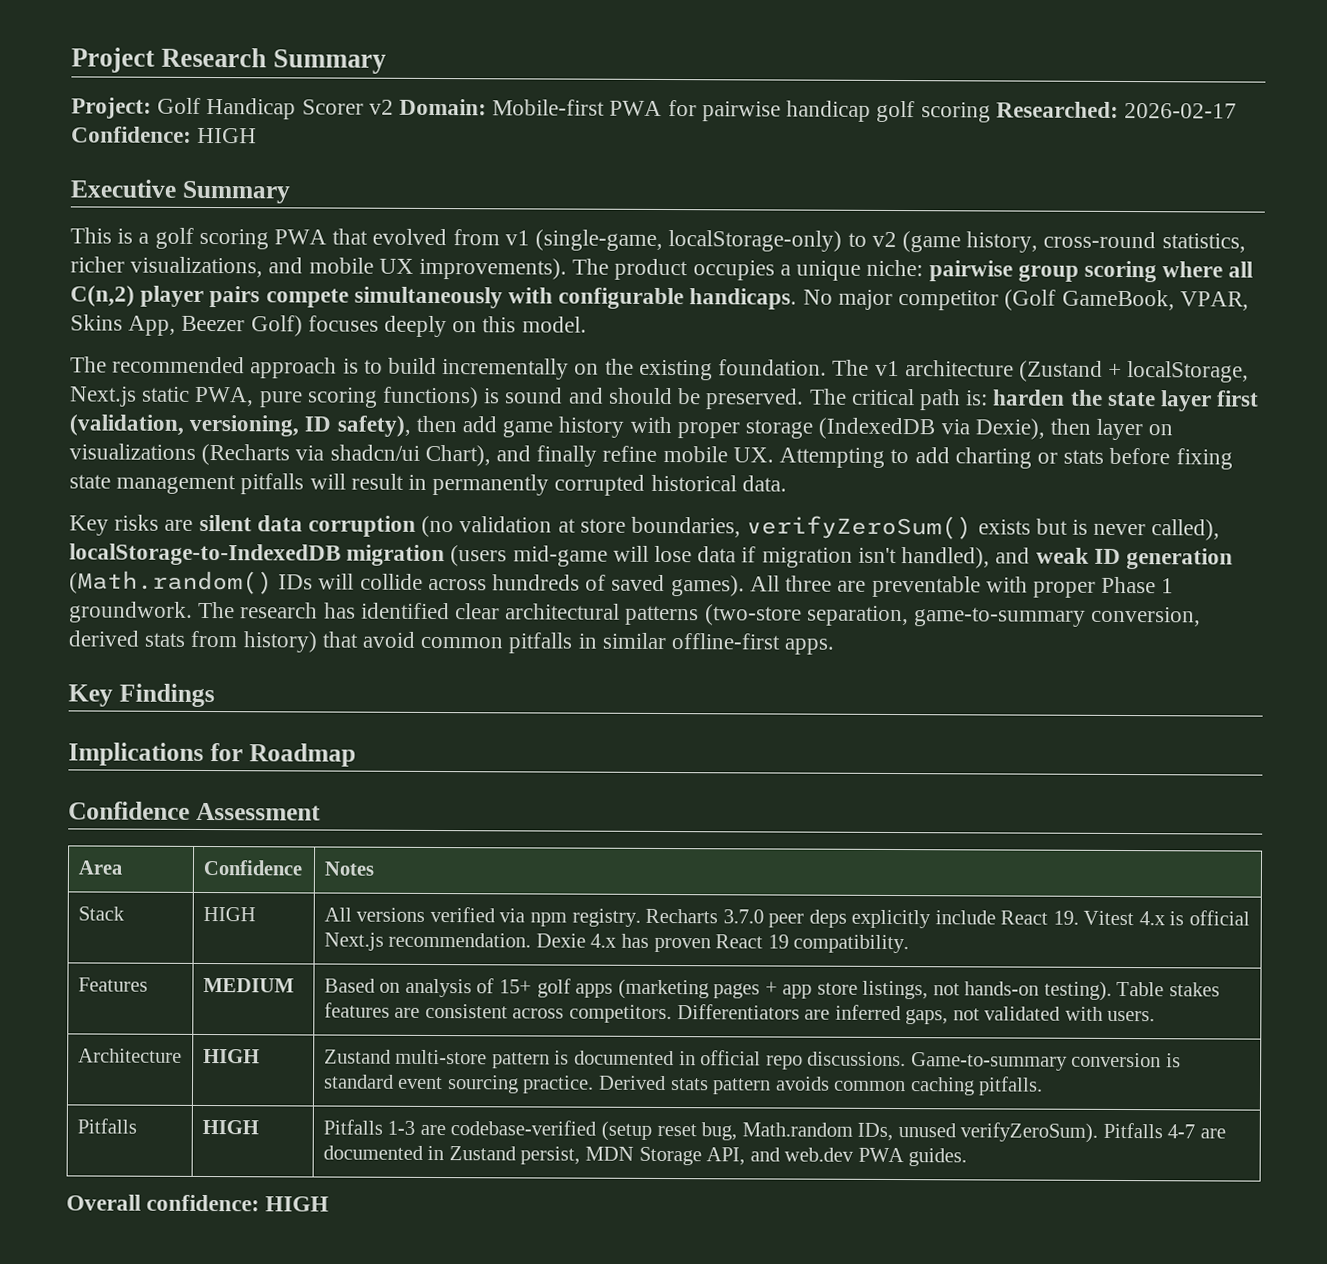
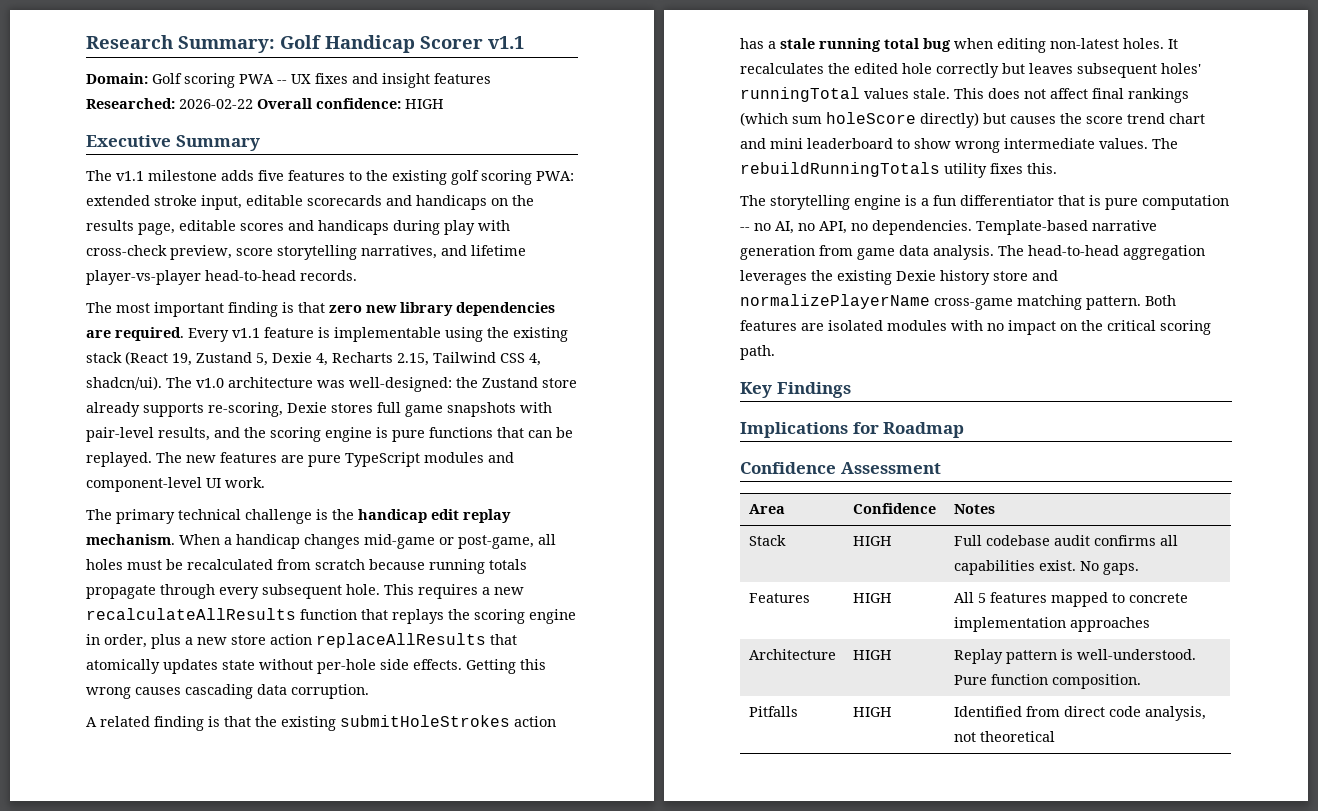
- Project Research Summary
- Project: Golf Handicap Scorer v2 Domain: Mobile-first PWA for pairwise handicap golf scoring Researched: 2026-02-17 Confidence: HIGH
+ Research Summary: Golf Handicap Scorer v1.1
+ Domain: Golf scoring PWA -- UX fixes and insight features Researched: 2026-02-22 Overall confidence: HIGH
  Executive Summary
- This is a golf scoring PWA that evolved from v1 (single-game, localStorage-only) to v2 (game history, cross-round statistics, richer visualizations, and mobile UX improvements). The product occupies a unique niche: pairwise group scoring where all C(n,2) player pairs compete simultaneously with configurable handicaps. No major competitor (Golf GameBook, VPAR, Skins App, Beezer Golf) focuses deeply on this model.
- The recommended approach is to build incrementally on the existing foundation. The v1 architecture (Zustand + localStorage, Next.js static PWA, pure scoring functions) is sound and should be preserved. The critical path is: harden the state layer first (validation, versioning, ID safety), then add game history with proper storage (IndexedDB via Dexie), then layer on visualizations (Recharts via shadcn/ui Chart), and finally refine mobile UX. Attempting to add charting or stats before fixing state management pitfalls will result in permanently corrupted historical data.
- Key risks are silent data corruption (no validation at store boundaries, verifyZeroSum() exists but is never called), localStorage-to-IndexedDB migration (users mid-game will lose data if migration isn't handled), and weak ID generation (Math.random() IDs will collide across hundreds of saved games). All three are preventable with proper Phase 1 groundwork. The research has identified clear architectural patterns (two-store separation, game-to-summary conversion, derived stats from history) that avoid common pitfalls in similar offline-first apps.
+ The v1.1 milestone adds five features to the existing golf scoring PWA: extended stroke input, editable scorecards and handicaps on the results page, editable scores and handicaps during play with cross-check preview, score storytelling narratives, and lifetime player-vs-player head-to-head records.
+ The most important finding is that zero new library dependencies are required. Every v1.1 feature is implementable using the existing stack (React 19, Zustand 5, Dexie 4, Recharts 2.15, Tailwind CSS 4, shadcn/ui). The v1.0 architecture was well-designed: the Zustand store already supports re-scoring, Dexie stores full game snapshots with pair-level results, and the scoring engine is pure functions that can be replayed. The new features are pure TypeScript modules and component-level UI work.
+ The primary technical challenge is the handicap edit replay mechanism. When a handicap changes mid-game or post-game, all holes must be recalculated from scratch because running totals propagate through every subsequent hole. This requires a new recalculateAllResults function that replays the scoring engine in order, plus a new store action replaceAllResults that atomically updates state without per-hole side effects. Getting this wrong causes cascading data corruption.
+ A related finding is that the existing submitHoleStrokes action has a stale running total bug when editing non-latest holes. It recalculates the edited hole correctly but leaves subsequent holes' runningTotal values stale. This does not affect final rankings (which sum holeScore directly) but causes the score trend chart and mini leaderboard to show wrong intermediate values. The rebuildRunningTotals utility fixes this.
+ The storytelling engine is a fun differentiator that is pure computation -- no AI, no API, no dependencies. Template-based narrative generation from game data analysis. The head-to-head aggregation leverages the existing Dexie history store and normalizePlayerName cross-game matching pattern. Both features are isolated modules with no impact on the critical scoring path.
- Stack | HIGH | All versions verified via npm registry. Recharts 3.7.0 peer deps explicitly include React 19. Vitest 4.x is official Next.js recommendation. Dexie 4.x has proven React 19 compatibility.
- Features | MEDIUM | Based on analysis of 15+ golf apps (marketing pages + app store listings, not hands-on testing). Table stakes features are consistent across competitors. Differentiators are inferred gaps, not validated with users.
- Architecture | HIGH | Zustand multi-store pattern is documented in official repo discussions. Game-to-summary conversion is standard event sourcing practice. Derived stats pattern avoids common caching pitfalls.
- Pitfalls | HIGH | Pitfalls 1-3 are codebase-verified (setup reset bug, Math.random IDs, unused verifyZeroSum). Pitfalls 4-7 are documented in Zustand persist, MDN Storage API, and web.dev PWA guides.
- Overall confidence: HIGH
+ Stack | HIGH | Full codebase audit confirms all capabilities exist. No gaps.
+ Features | HIGH | All 5 features mapped to concrete implementation approaches
+ Architecture | HIGH | Replay pattern is well-understood. Pure function composition.
+ Pitfalls | HIGH | Identified from direct code analysis, not theoretical

